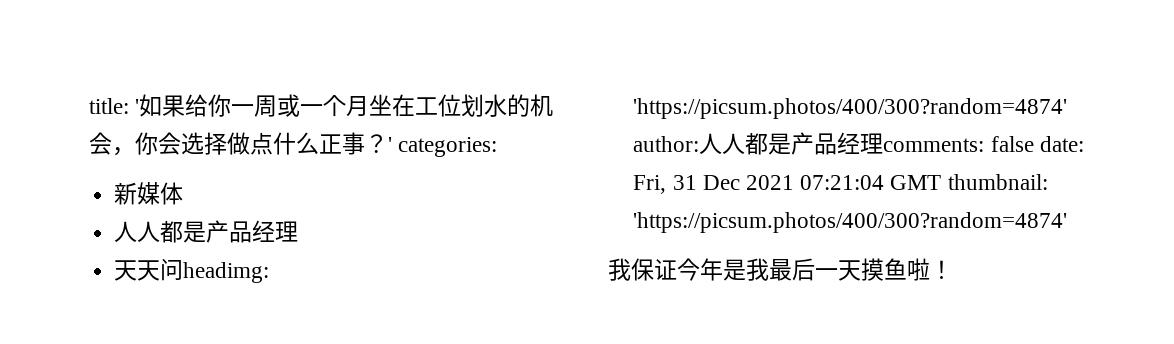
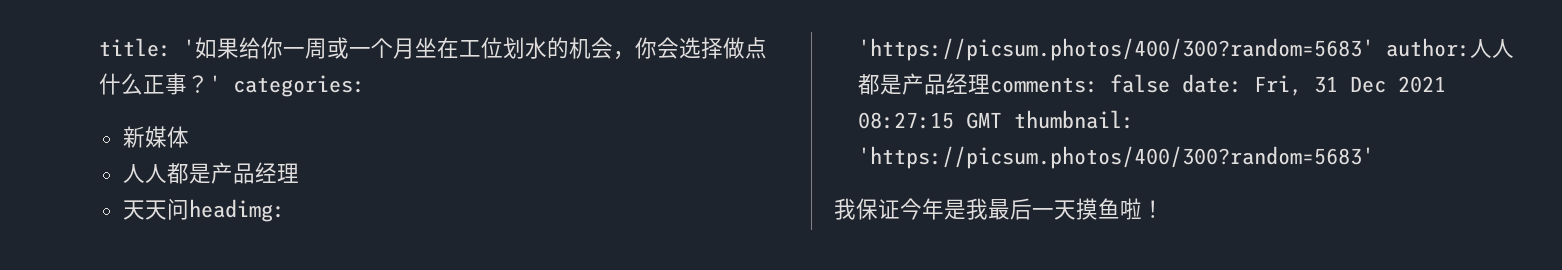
- 天天问headimg: 'https://picsum.photos/400/300?random=4874' author:人人都是产品经理comments: false date: Fri, 31 Dec 2021 07:21:04 GMT thumbnail: 'https://picsum.photos/400/300?random=4874'
+ 天天问headimg: 'https://picsum.photos/400/300?random=5683' author:人人都是产品经理comments: false date: Fri, 31 Dec 2021 08:27:15 GMT thumbnail: 'https://picsum.photos/400/300?random=5683'

